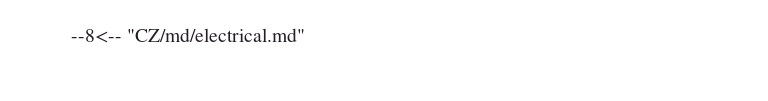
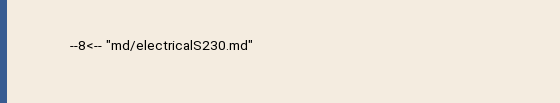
- --8<-- "CZ/md/electrical.md"
+ --8<-- "md/electricalS230.md"

